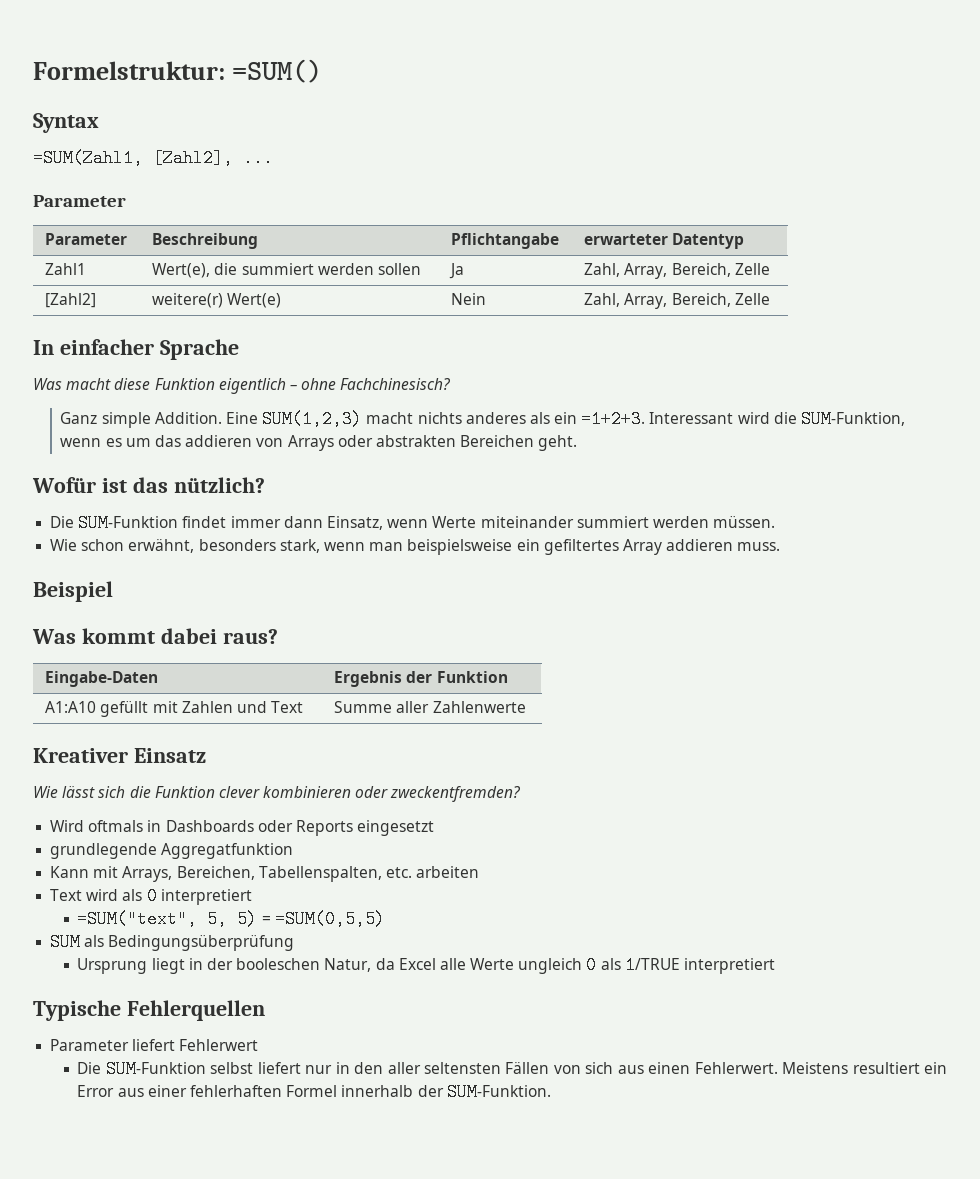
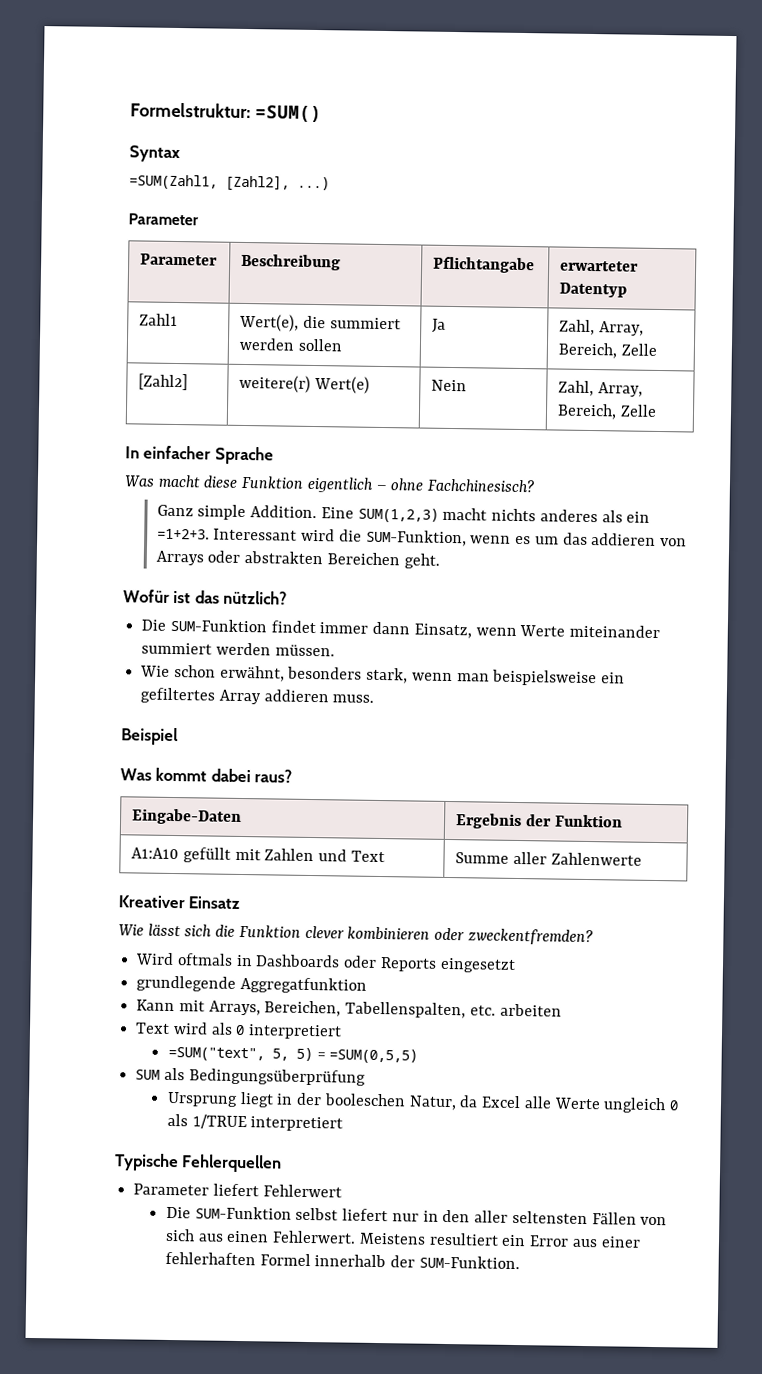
- =SUM(Zahl1, [Zahl2], ...
+ =SUM(Zahl1, [Zahl2], ...)

